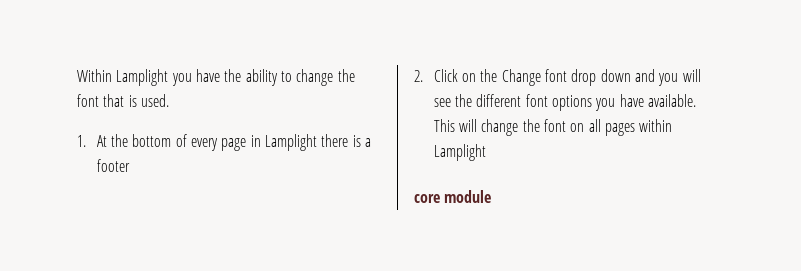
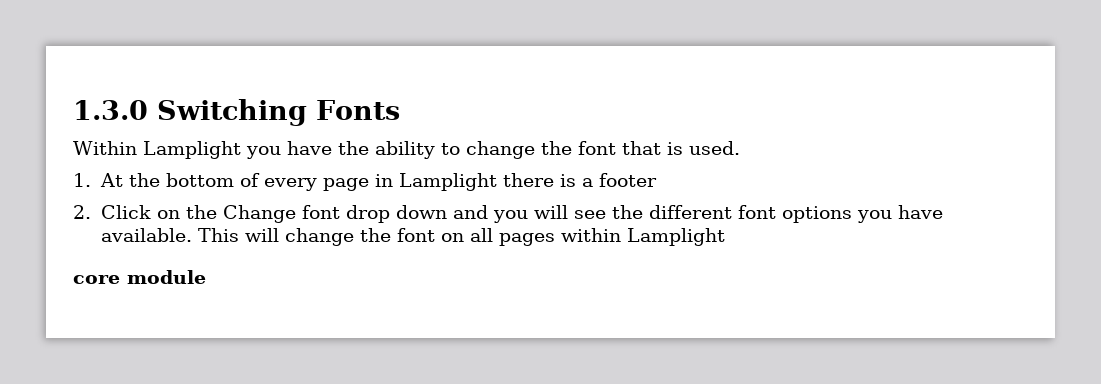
+ 1.3.0 Switching Fonts

